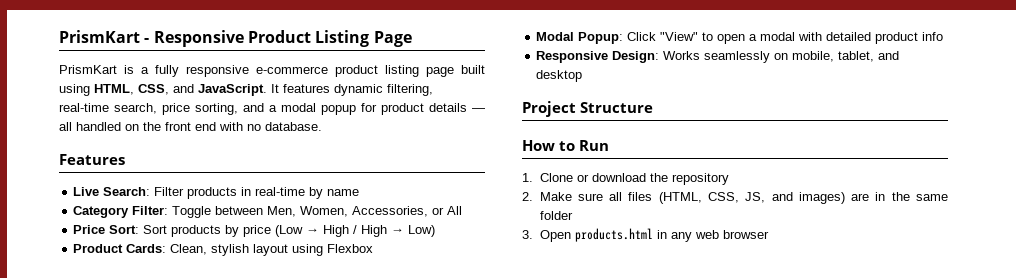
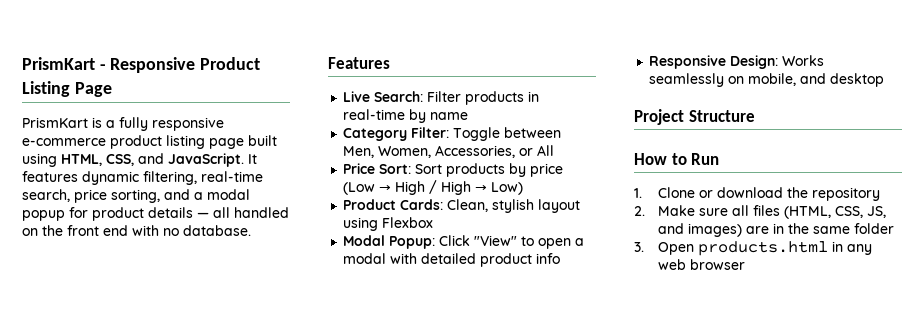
- Responsive Design: Works seamlessly on mobile, tablet, and desktop
+ Responsive Design: Works seamlessly on mobile, and desktop

